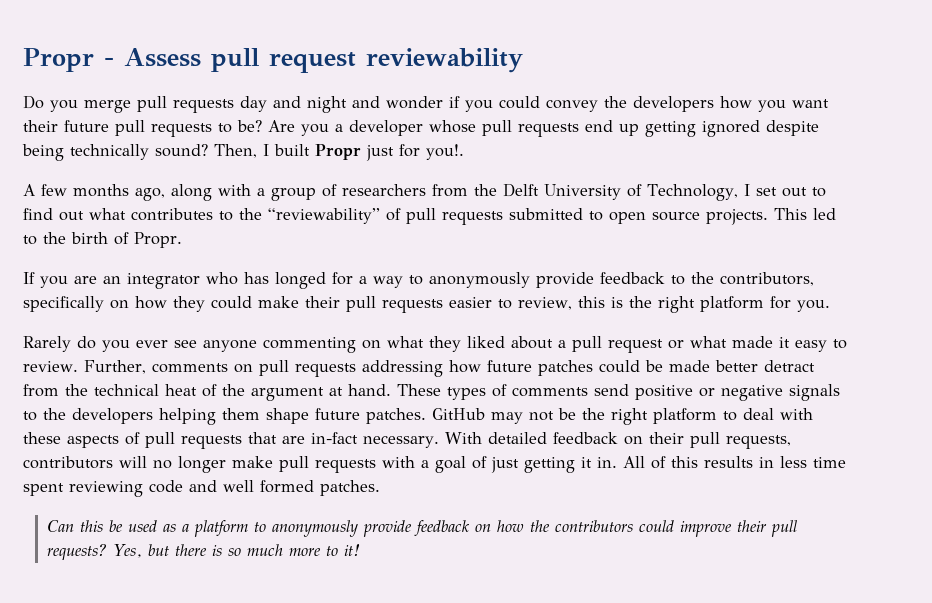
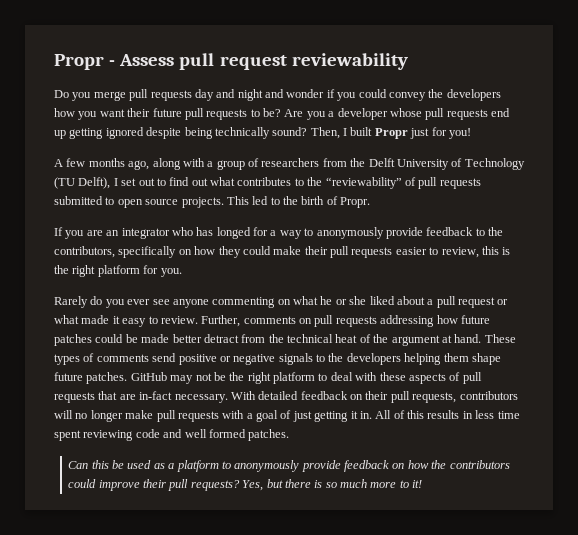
- Then, I built Propr just for you!.
+ Then, I built Propr just for you!
- A few months ago, along with a group of researchers from the Delft University of Technology, I set out to find out what contributes to the “reviewability” of pull requests submitted to open source projects.
+ A few months ago, along with a group of researchers from the Delft University of Technology (TU Delft), I set out to find out what contributes to the “reviewability” of pull requests submitted to open source projects.
- Rarely do you ever see anyone commenting on what they liked about a pull request or what made it easy to review.
+ Rarely do you ever see anyone commenting on what he or she liked about a pull request or what made it easy to review.

